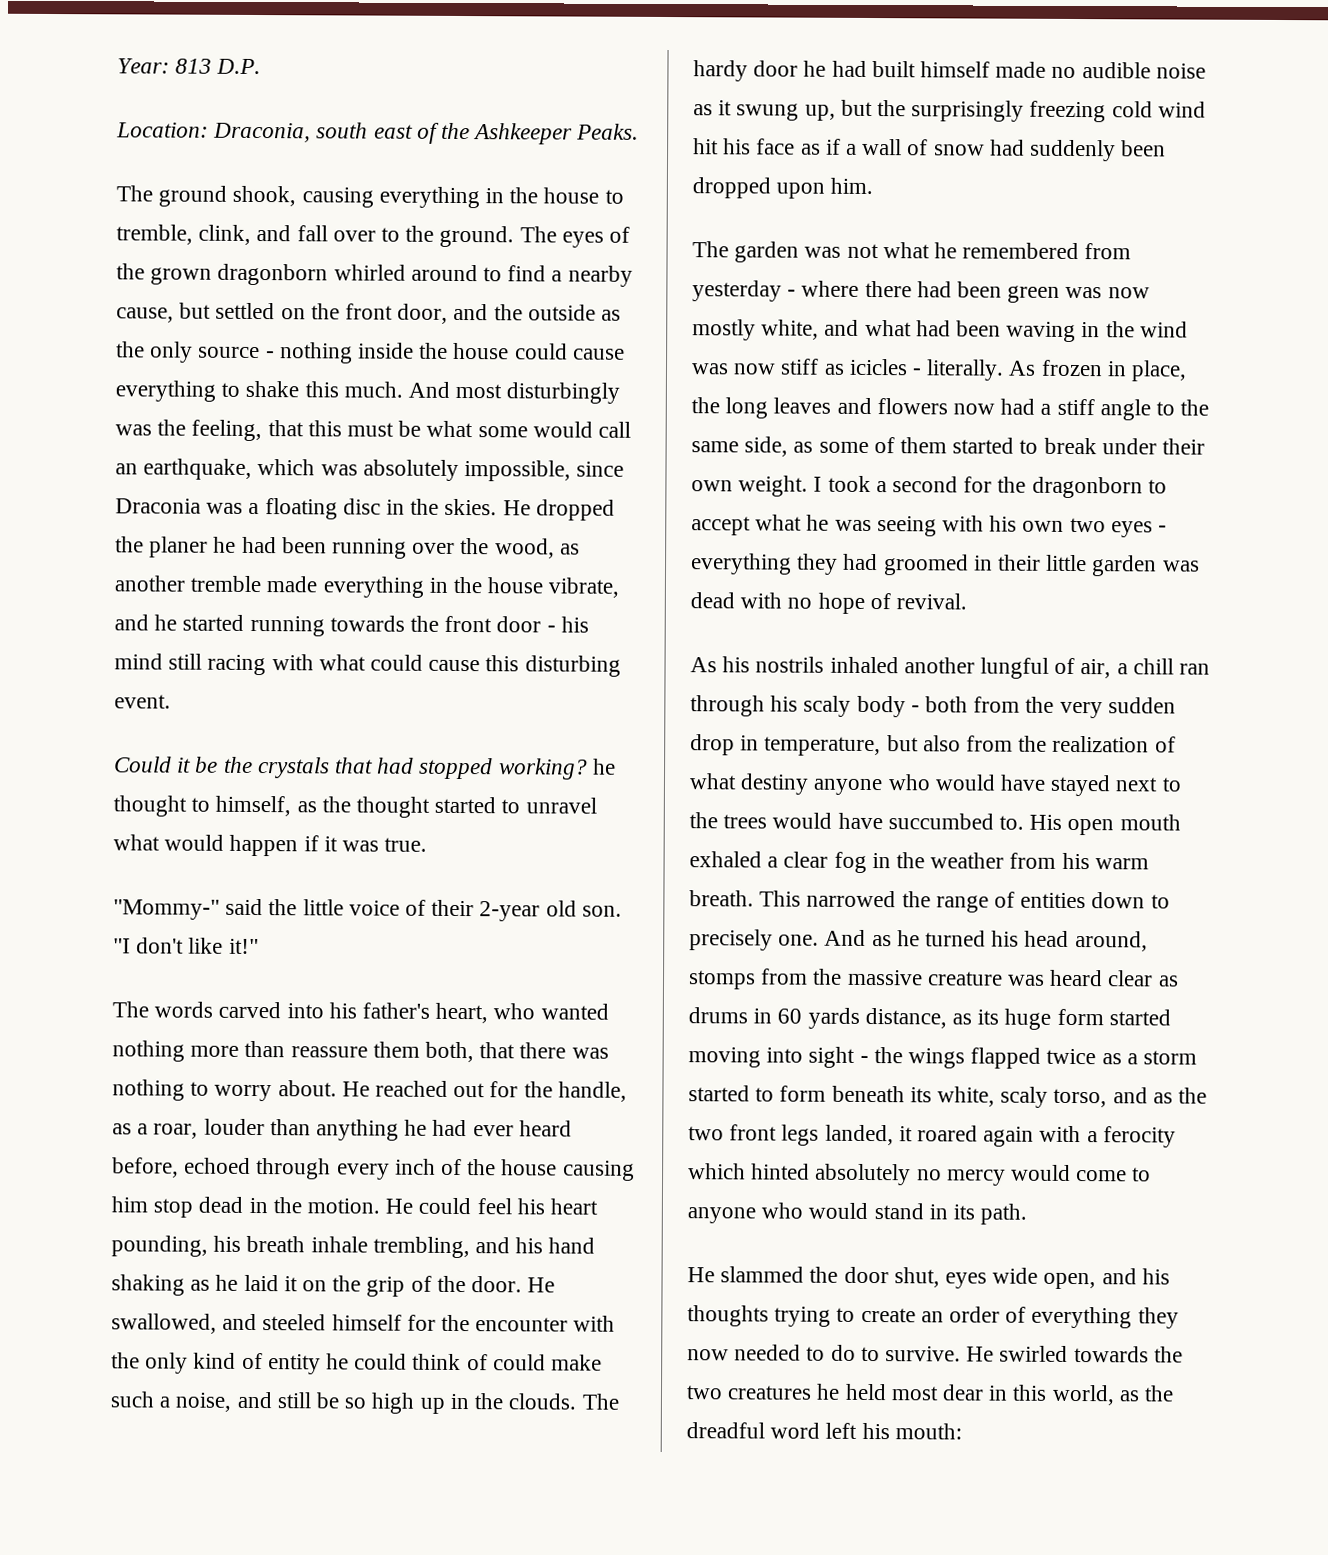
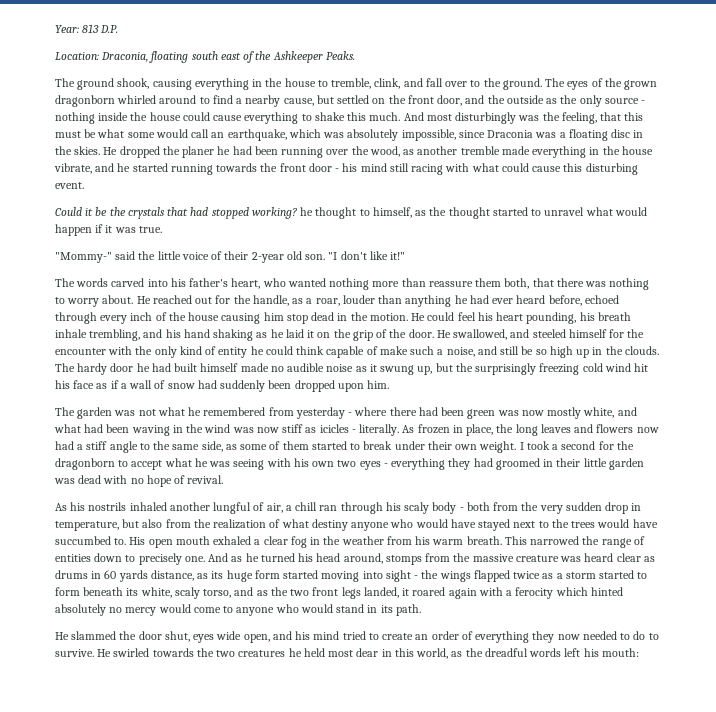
- Location: Draconia, south east of the Ashkeeper Peaks.
+ Location: Draconia, floating south east of the Ashkeeper Peaks.
- He swallowed, and steeled himself for the encounter with the only kind of entity he could think of could make such a noise, and still be so high up in the clouds.
+ He swallowed, and steeled himself for the encounter with the only kind of entity he could think capable of make such a noise, and still be so high up in the clouds.
- He slammed the door shut, eyes wide open, and his thoughts trying to create an order of everything they now needed to do to survive.
+ He slammed the door shut, eyes wide open, and his mind tried to create an order of everything they now needed to do to survive.
- He swirled towards the two creatures he held most dear in this world, as the dreadful word left his mouth:
+ He swirled towards the two creatures he held most dear in this world, as the dreadful words left his mouth:

